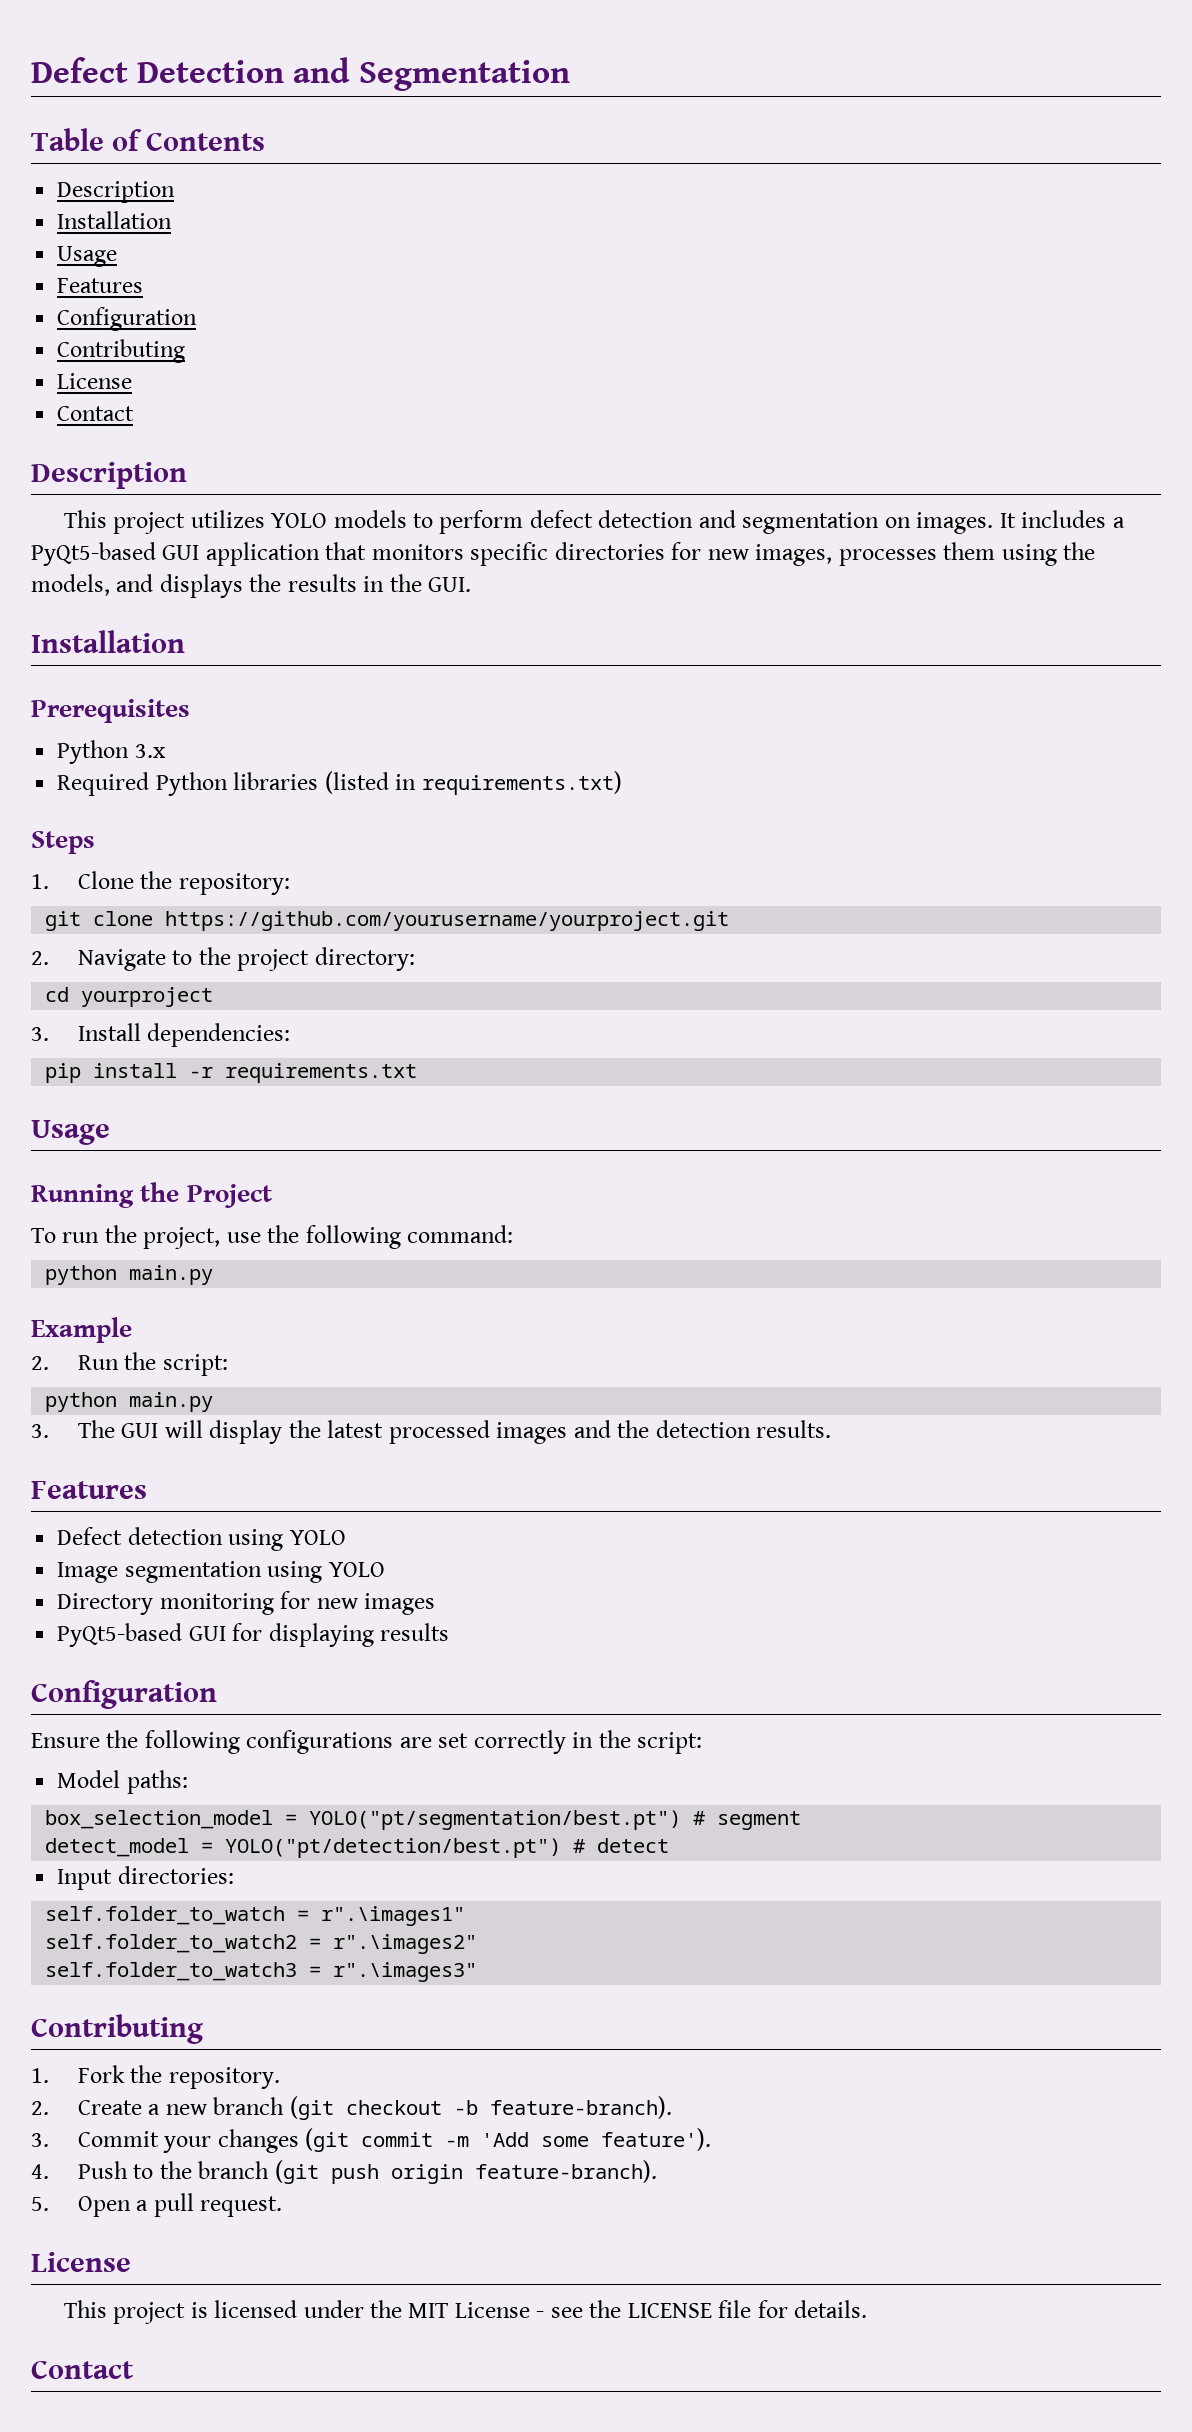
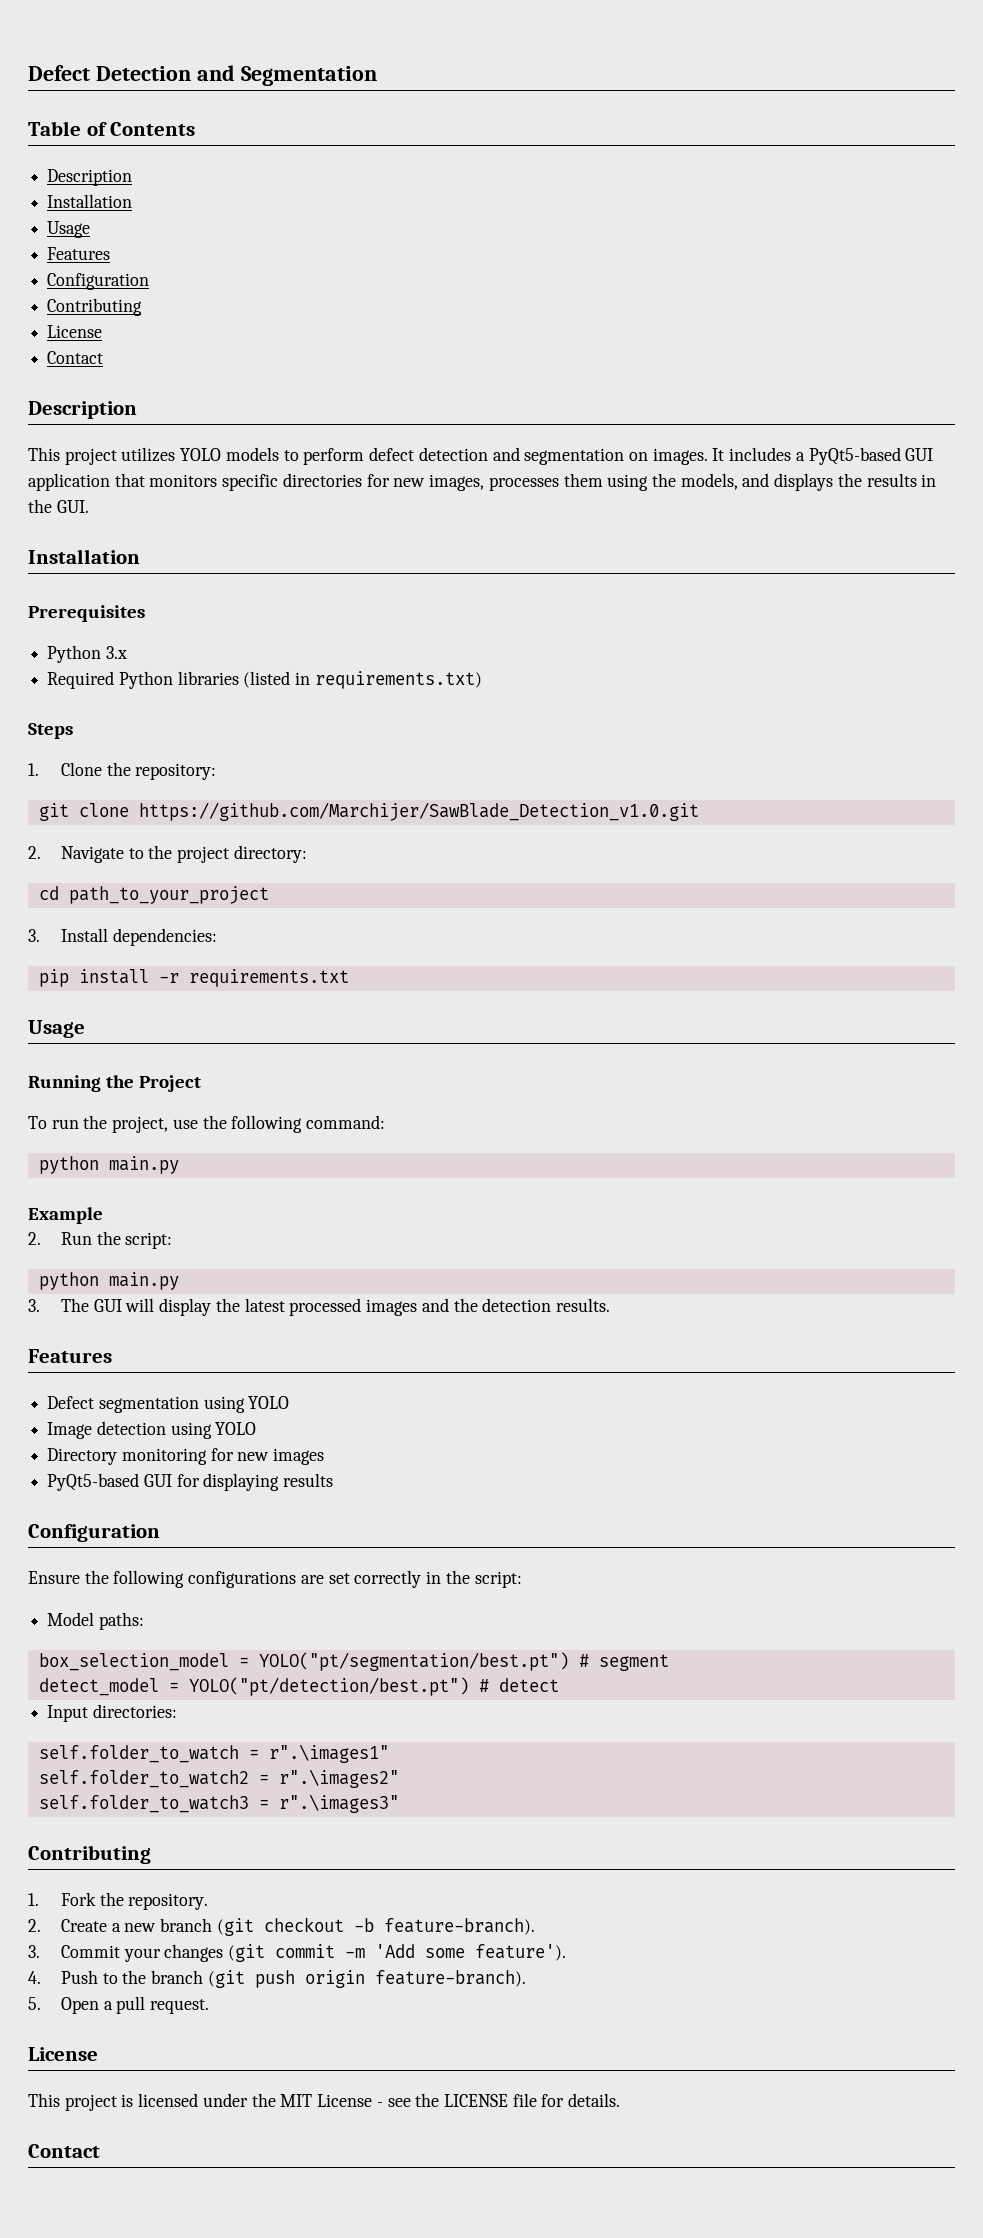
- git clone https://github.com/yourusername/yourproject.git
+ git clone https://github.com/Marchijer/SawBlade_Detection_v1.0.git
- cd yourproject
+ cd path_to_your_project
- Defect detection using YOLO
+ Defect segmentation using YOLO
- Image segmentation using YOLO
+ Image detection using YOLO

